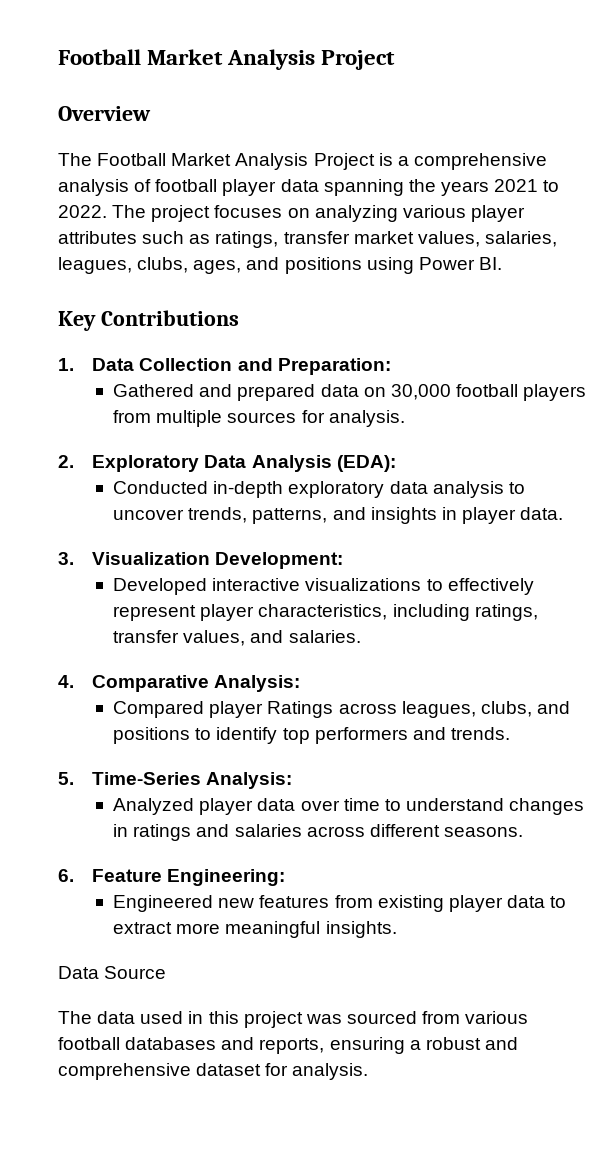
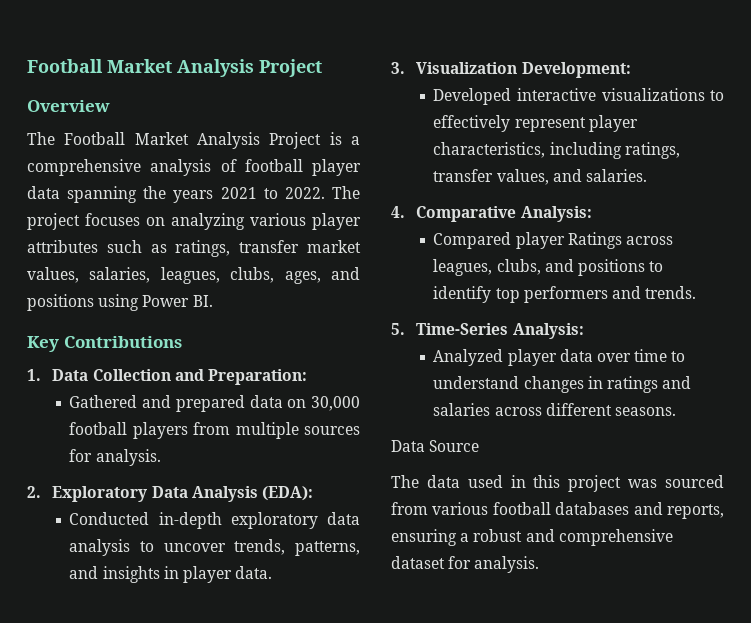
- 6. Feature Engineering:
- Engineered new features from existing player data to extract more meaningful insights.

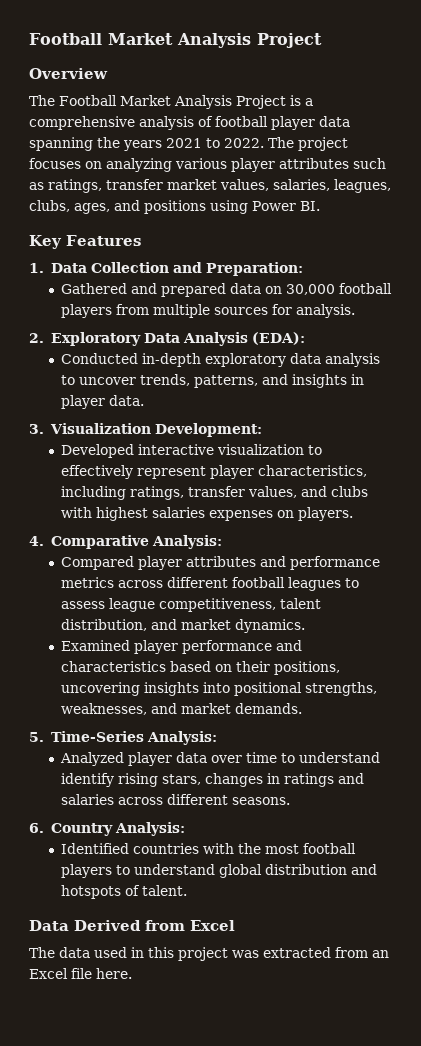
- Key Contributions
+ Key Features
- Developed interactive visualizations to effectively represent player characteristics, including ratings, transfer values, and salaries.
+ Developed interactive visualization to effectively represent player characteristics, including ratings, transfer values, and clubs with highest salaries expenses on players.
- Compared player Ratings across leagues, clubs, and positions to identify top performers and trends.
+ Compared player attributes and performance metrics across different football leagues to assess league competitiveness, talent distribution, and market dynamics.
+ Examined player performance and characteristics based on their positions, uncovering insights into positional strengths, weaknesses, and market demands.
- Analyzed player data over time to understand changes in ratings and salaries across different seasons.
+ Analyzed player data over time to understand identify rising stars, changes in ratings and salaries across different seasons.
- Data Source
+ 6. Country Analysis:
+ Identified countries with the most football players to understand global distribution and hotspots of talent.
+ Data Derived from Excel
- The data used in this project was sourced from various football databases and reports, ensuring a robust and comprehensive dataset for analysis.
+ The data used in this project was extracted from an Excel file here.

